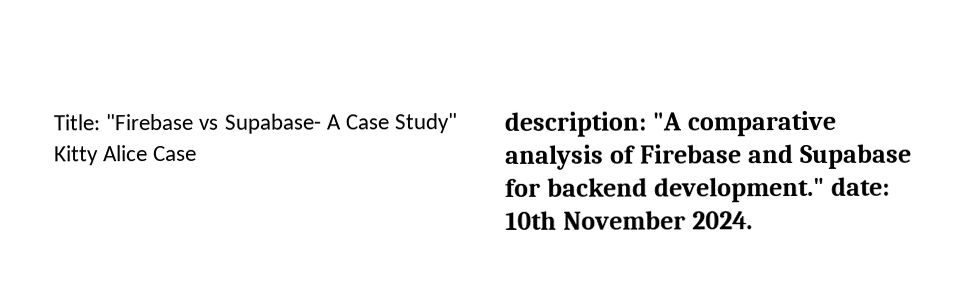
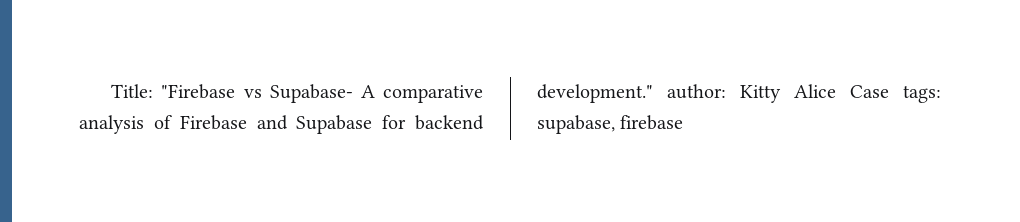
- Title: "Firebase vs Supabase- A Case Study" Kitty Alice Case
- description: "A comparative analysis of Firebase and Supabase for backend development." date: 10th November 2024.
+ Title: "Firebase vs Supabase- A comparative analysis of Firebase and Supabase for backend development." author: Kitty Alice Case tags: supabase, firebase

